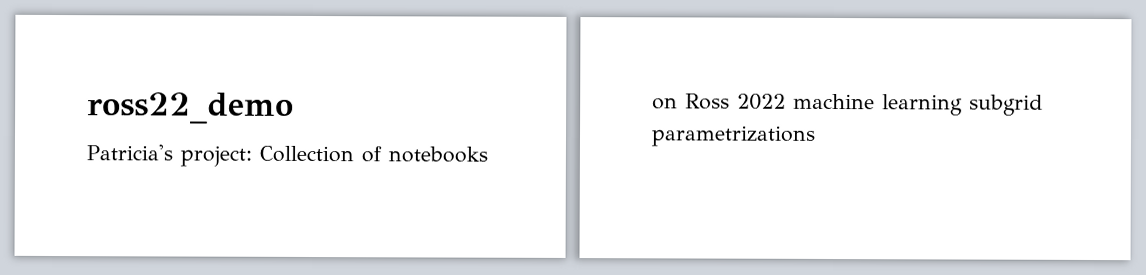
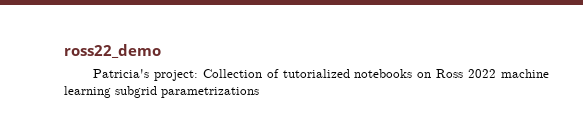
- Patricia's project: Collection of notebooks on Ross 2022 machine learning subgrid parametrizations
+ Patricia's project: Collection of tutorialized notebooks on Ross 2022 machine learning subgrid parametrizations

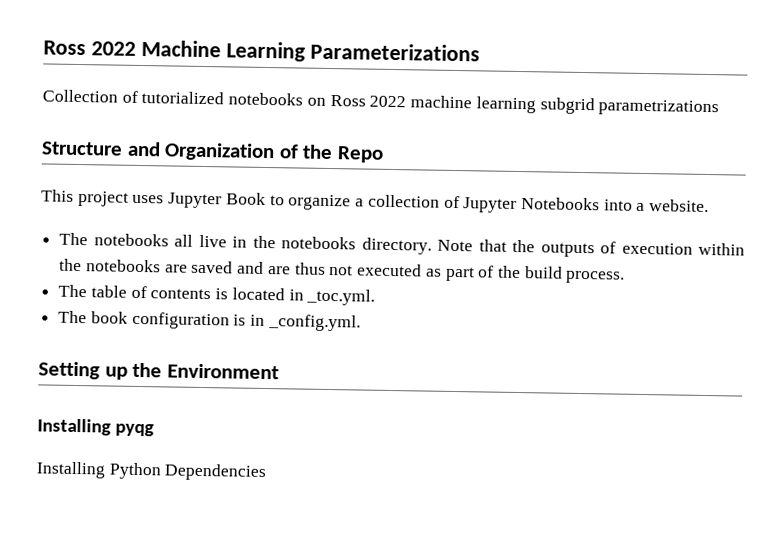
- ross22_demo
- Patricia's project: Collection of tutorialized notebooks on Ross 2022 machine learning subgrid parametrizations
+ Ross 2022 Machine Learning Parameterizations
+ Collection of tutorialized notebooks on Ross 2022 machine learning subgrid parametrizations
+ Structure and Organization of the Repo
+ This project uses Jupyter Book to organize a collection of Jupyter Notebooks into a website.
+ The notebooks all live in the notebooks directory. Note that the outputs of execution within the notebooks are saved and are thus not executed as part of the build process.
+ The table of contents is located in _toc.yml.
+ The book configuration is in _config.yml.
+ Setting up the Environment
+ Installing pyqg
+ Installing Python Dependencies

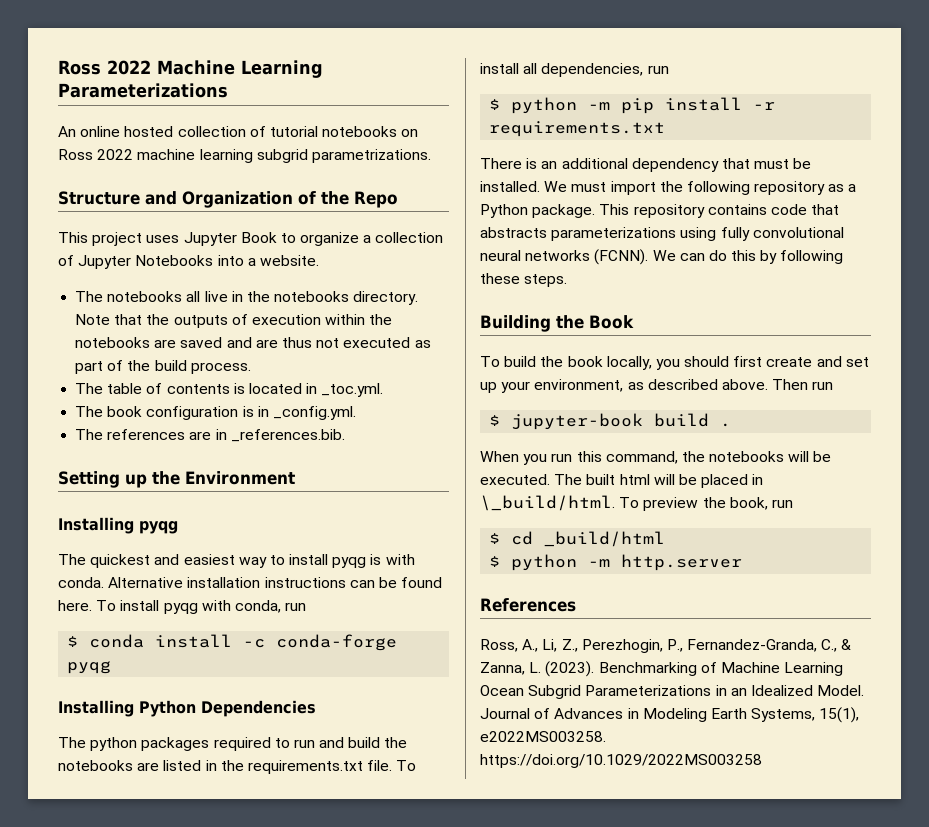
- Collection of tutorialized notebooks on Ross 2022 machine learning subgrid parametrizations
+ An online hosted collection of tutorial notebooks on Ross 2022 machine learning subgrid parametrizations.
+ The references are in _references.bib.
+ The quickest and easiest way to install pyqg is with conda. Alternative installation instructions can be found here. To install pyqg with conda, run
+ $ conda install -c conda-forge pyqg
  Installing Python Dependencies
+ The python packages required to run and build the notebooks are listed in the requirements.txt file. To install all dependencies, run
+ $ python -m pip install -r requirements.txt
+ There is an additional dependency that must be installed. We must import the following repository as a Python package. This repository contains code that abstracts parameterizations using fully convolutional neural networks (FCNN). We can do this by following these steps.
+ Building the Book
+ To build the book locally, you should first create and set up your environment, as described above. Then run
+ $ jupyter-book build .
+ When you run this command, the notebooks will be executed. The built html will be placed in \_build/html. To preview the book, run
+ $ cd _build/html
+ $ python -m http.server
+ References
+ Ross, A., Li, Z., Perezhogin, P., Fernandez-Granda, C., & Zanna, L. (2023). Benchmarking of Machine Learning Ocean Subgrid Parameterizations in an Idealized Model. Journal of Advances in Modeling Earth Systems, 15(1), e2022MS003258. https://doi.org/10.1029/2022MS003258

